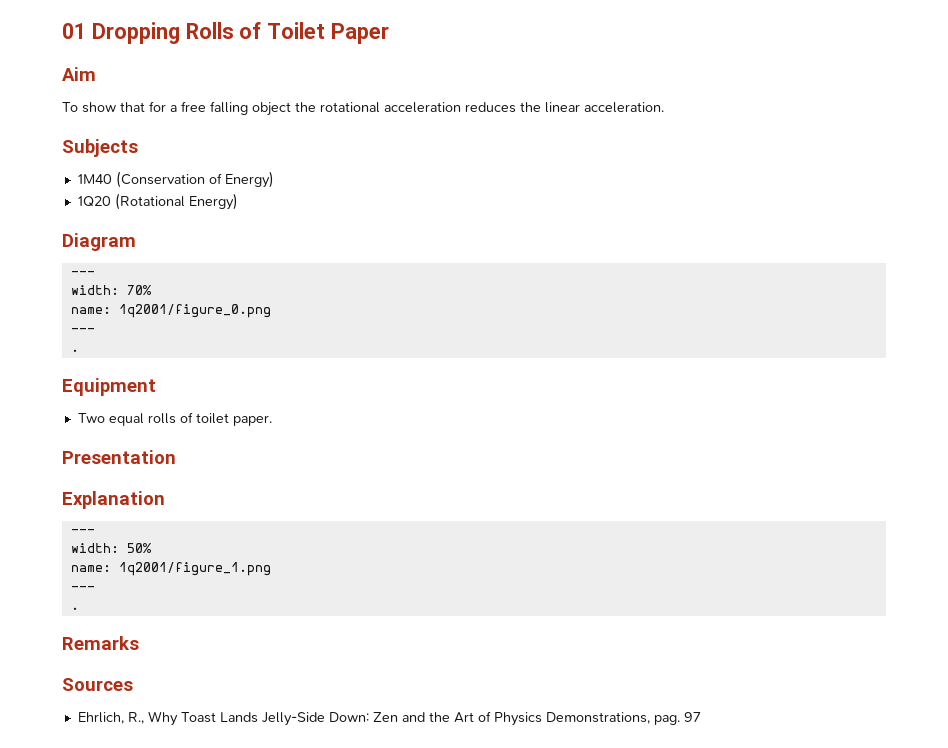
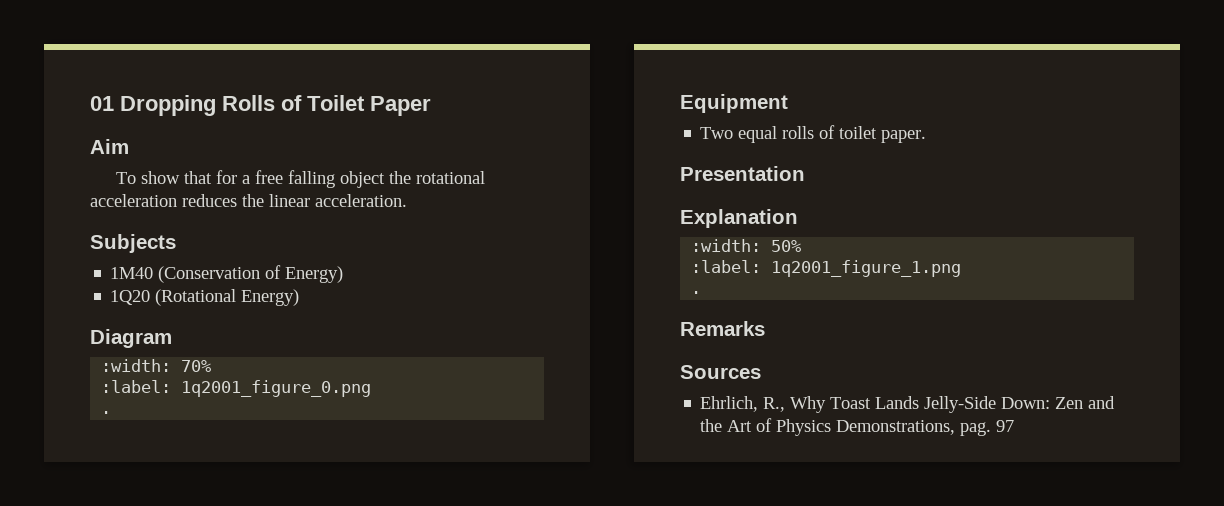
  Diagram
- ---
- width: 70%
+ :width: 70%
- name: 1q2001/figure_0.png
- ---
+ :label: 1q2001_figure_0.png
  Explanation
- ---
- width: 50%
+ :width: 50%
- name: 1q2001/figure_1.png
- ---
+ :label: 1q2001_figure_1.png

